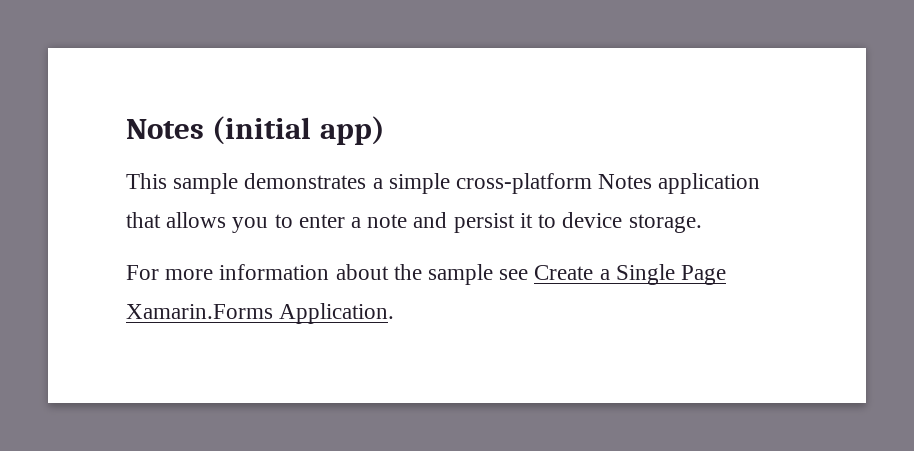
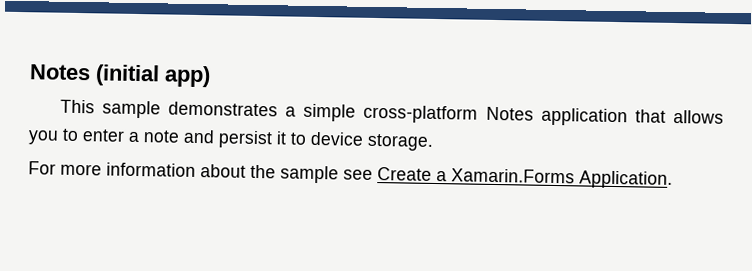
- For more information about the sample see Create a Single Page Xamarin.Forms Application.
+ For more information about the sample see Create a Xamarin.Forms Application.

